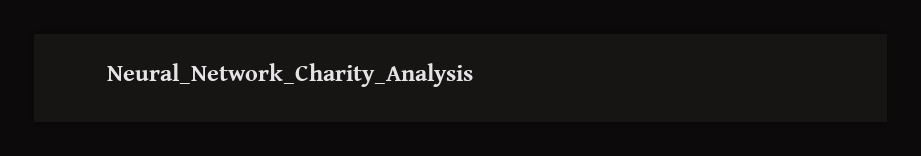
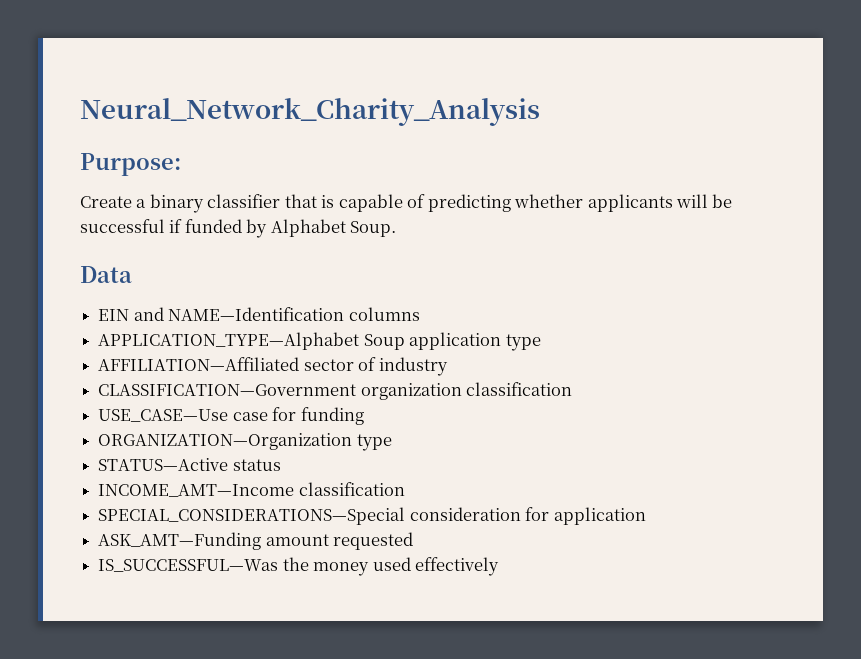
+ Purpose:
+ Create a binary classifier that is capable of predicting whether applicants will be successful if funded by Alphabet Soup.
+ Data
+ EIN and NAME—Identification columns
+ APPLICATION_TYPE—Alphabet Soup application type
+ AFFILIATION—Affiliated sector of industry
+ CLASSIFICATION—Government organization classification
+ USE_CASE—Use case for funding
+ ORGANIZATION—Organization type
+ STATUS—Active status
+ INCOME_AMT—Income classification
+ SPECIAL_CONSIDERATIONS—Special consideration for application
+ ASK_AMT—Funding amount requested
+ IS_SUCCESSFUL—Was the money used effectively

